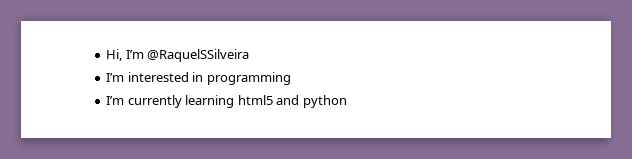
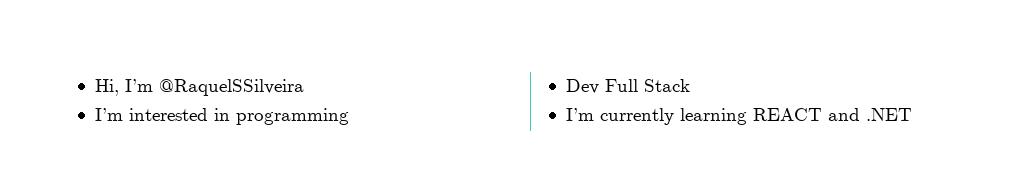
+ Dev Full Stack
- I’m currently learning html5 and python
+ I’m currently learning REACT and .NET

